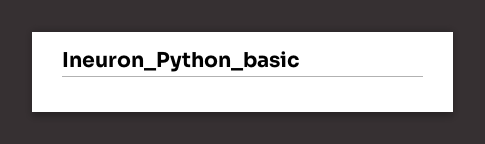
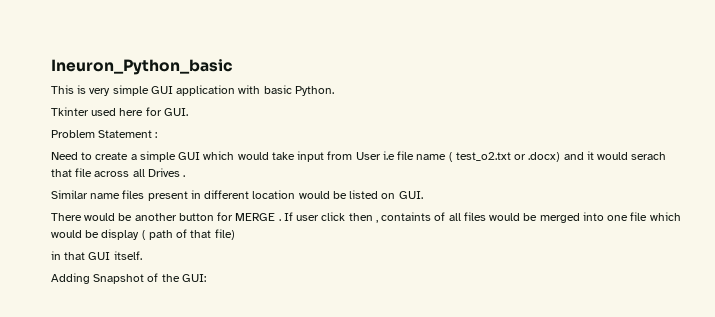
+ This is very simple GUI application with basic Python.
+ Tkinter used here for GUI.
+ Problem Statement :
+ Need to create a simple GUI which would take input from User i.e file name ( test_o2.txt or .docx) and it would serach that file across all Drives .
+ Similar name files present in different location would be listed on GUI.
+ There would be another button for MERGE . If user click then , containts of all files would be merged into one file which would be display ( path of that file)
+ in that GUI itself.
+ Adding Snapshot of the GUI:

